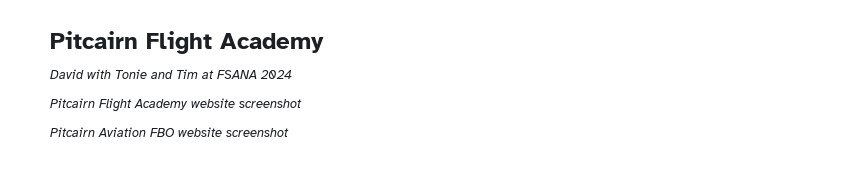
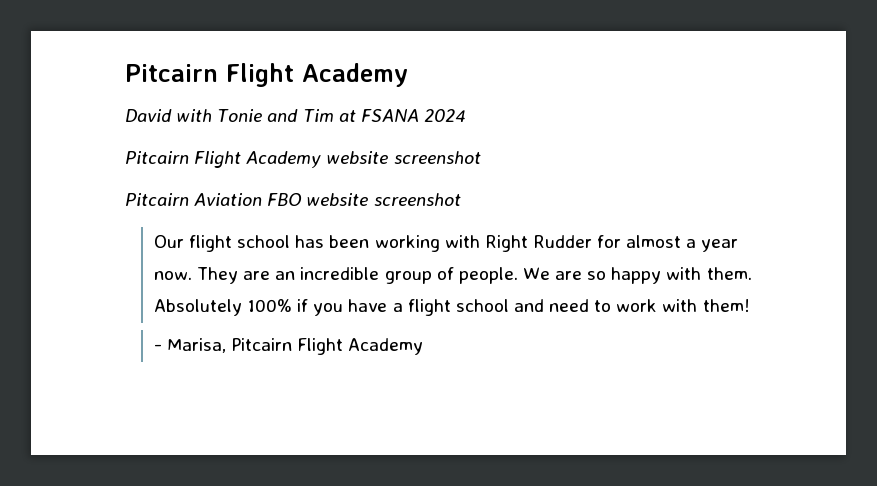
+ Our flight school has been working with Right Rudder for almost a year now. They are an incredible group of people. We are so happy with them. Absolutely 100% if you have a flight school and need to work with them!
+ - Marisa, Pitcairn Flight Academy

